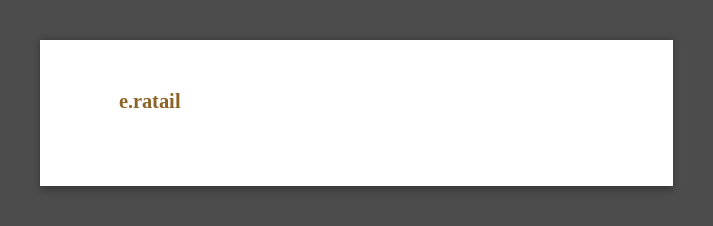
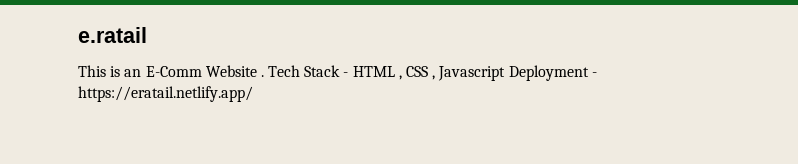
+ This is an E-Comm Website . Tech Stack - HTML , CSS , Javascript Deployment - https://eratail.netlify.app/

